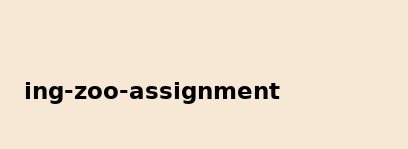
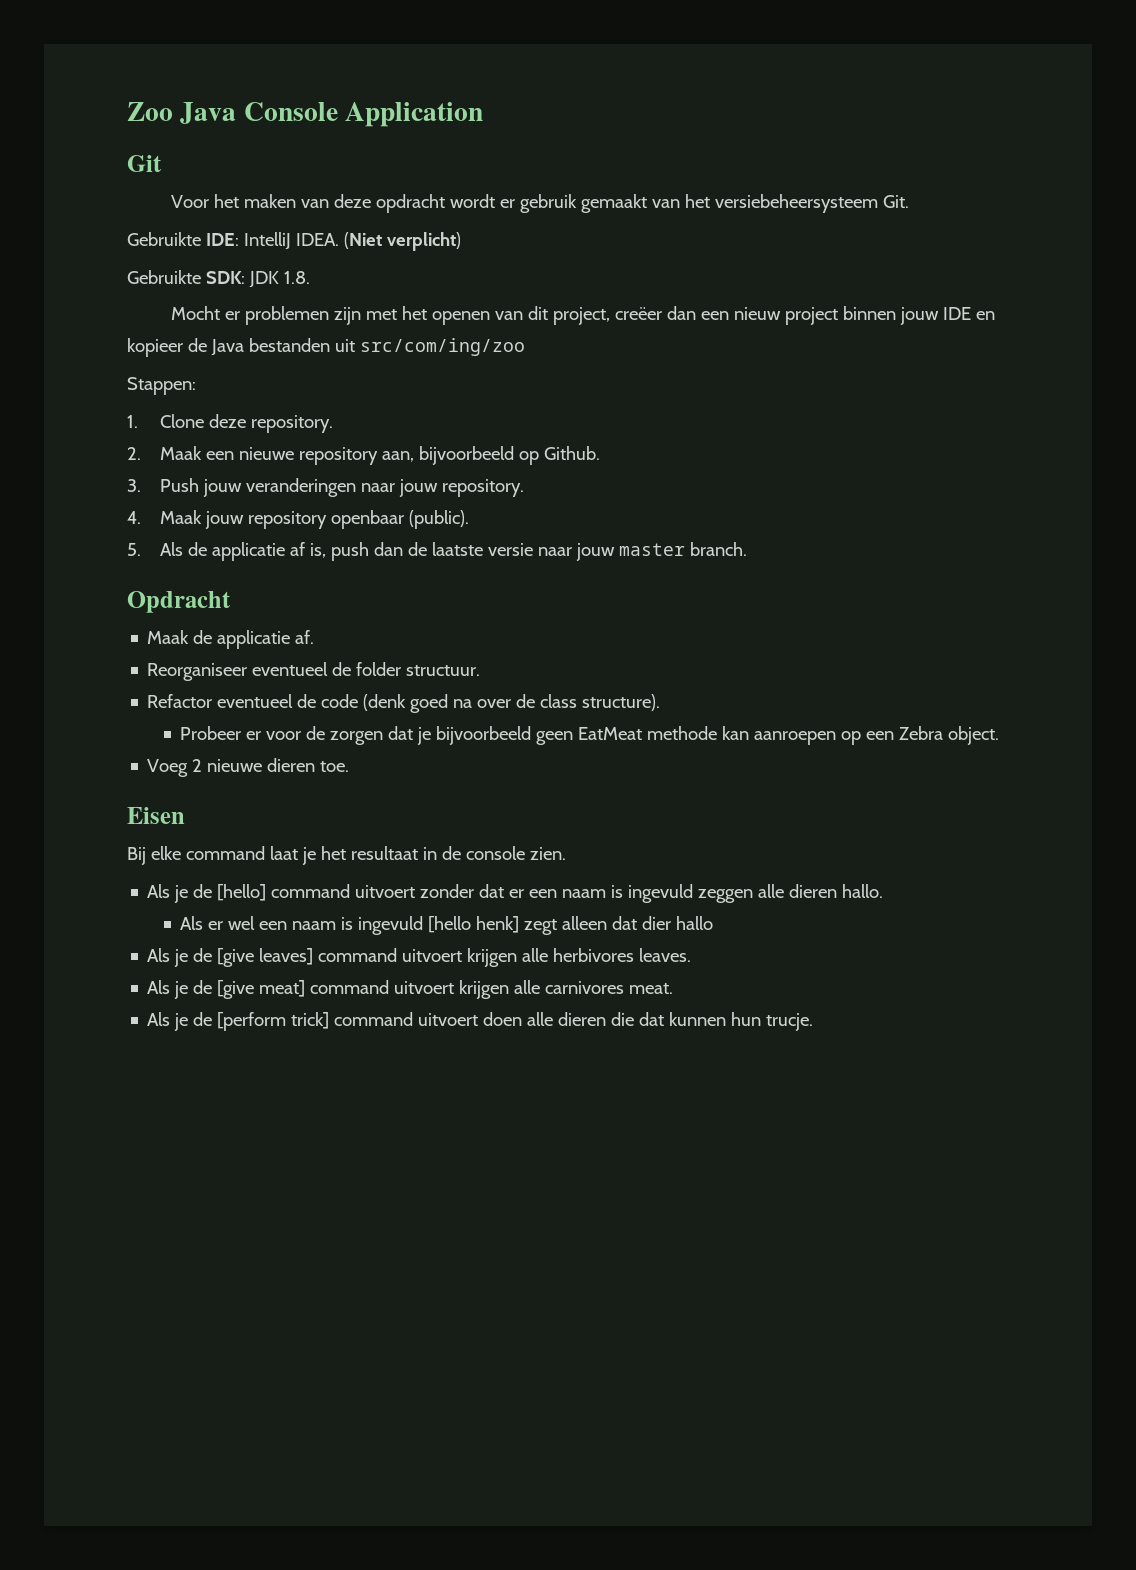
- ing-zoo-assignment
+ Zoo Java Console Application
+ Git
+ Voor het maken van deze opdracht wordt er gebruik gemaakt van het versiebeheersysteem Git.
+ Gebruikte IDE: IntelliJ IDEA. (Niet verplicht)
+ Gebruikte SDK: JDK 1.8.
+ Mocht er problemen zijn met het openen van dit project, creëer dan een nieuw project binnen jouw IDE en kopieer de Java bestanden uit src/com/ing/zoo
+ Stappen:
+ 1. Clone deze repository.
+ 2. Maak een nieuwe repository aan, bijvoorbeeld op Github.
+ 3. Push jouw veranderingen naar jouw repository.
+ 4. Maak jouw repository openbaar (public).
+ 5. Als de applicatie af is, push dan de laatste versie naar jouw master branch.
+ Opdracht
+ Maak de applicatie af.
+ Reorganiseer eventueel de folder structuur.
+ Refactor eventueel de code (denk goed na over de class structure).
+ Probeer er voor de zorgen dat je bijvoorbeeld geen EatMeat methode kan aanroepen op een Zebra object.
+ Voeg 2 nieuwe dieren toe.
+ Eisen
+ Bij elke command laat je het resultaat in de console zien.
+ Als je de [hello] command uitvoert zonder dat er een naam is ingevuld zeggen alle dieren hallo.
+ Als er wel een naam is ingevuld [hello henk] zegt alleen dat dier hallo
+ Als je de [give leaves] command uitvoert krijgen alle herbivores leaves.
+ Als je de [give meat] command uitvoert krijgen alle carnivores meat.
+ Als je de [perform trick] command uitvoert doen alle dieren die dat kunnen hun trucje.

